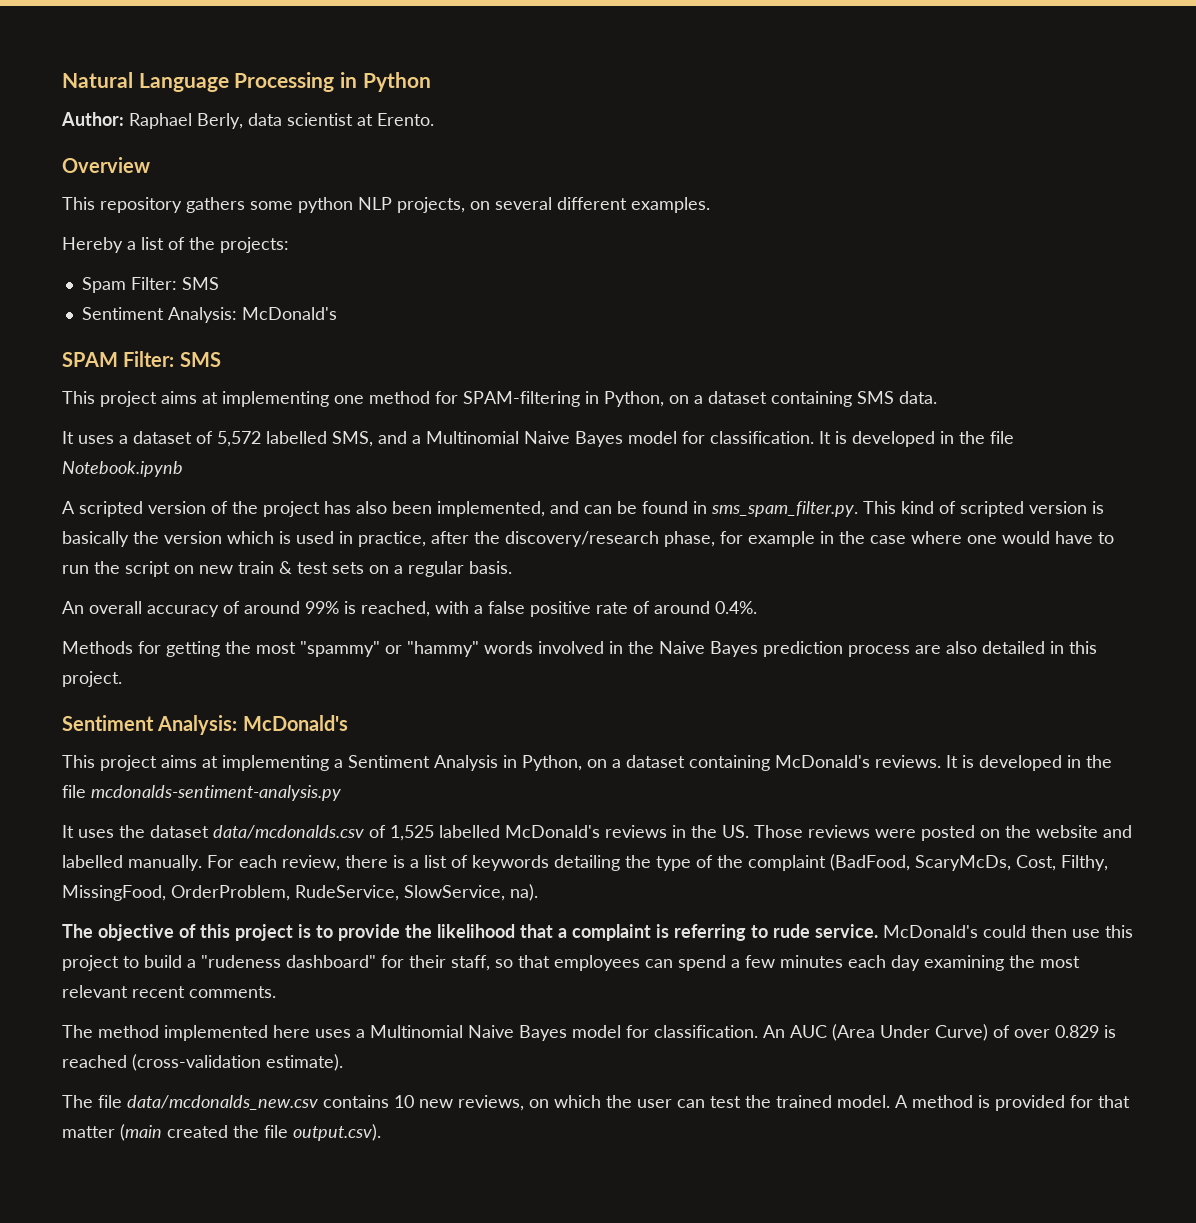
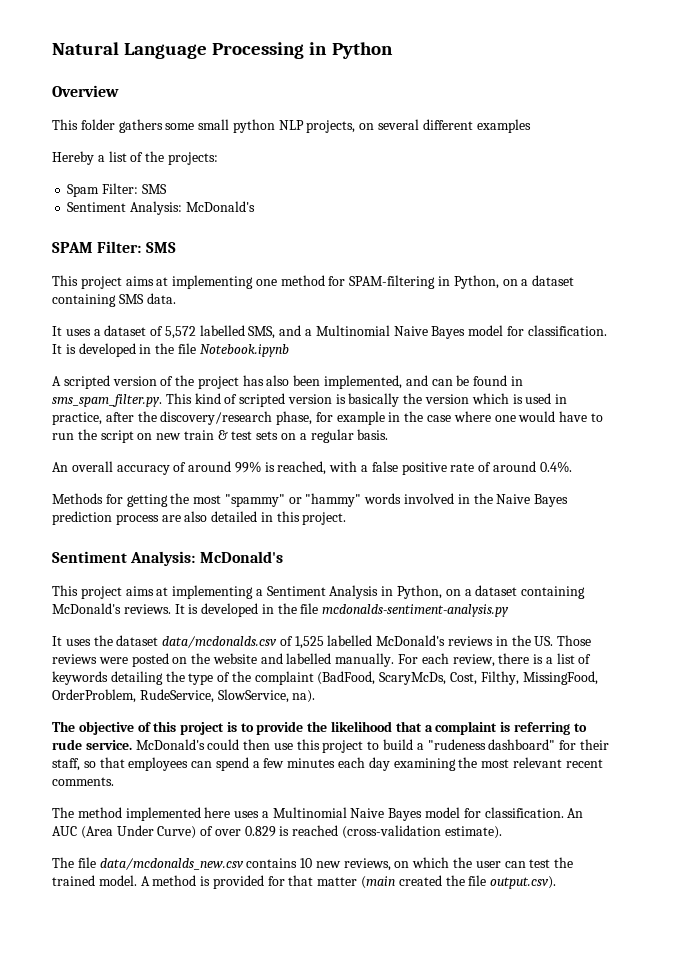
- Author: Raphael Berly, data scientist at Erento.
- This repository gathers some python NLP projects, on several different examples.
+ This folder gathers some small python NLP projects, on several different examples

